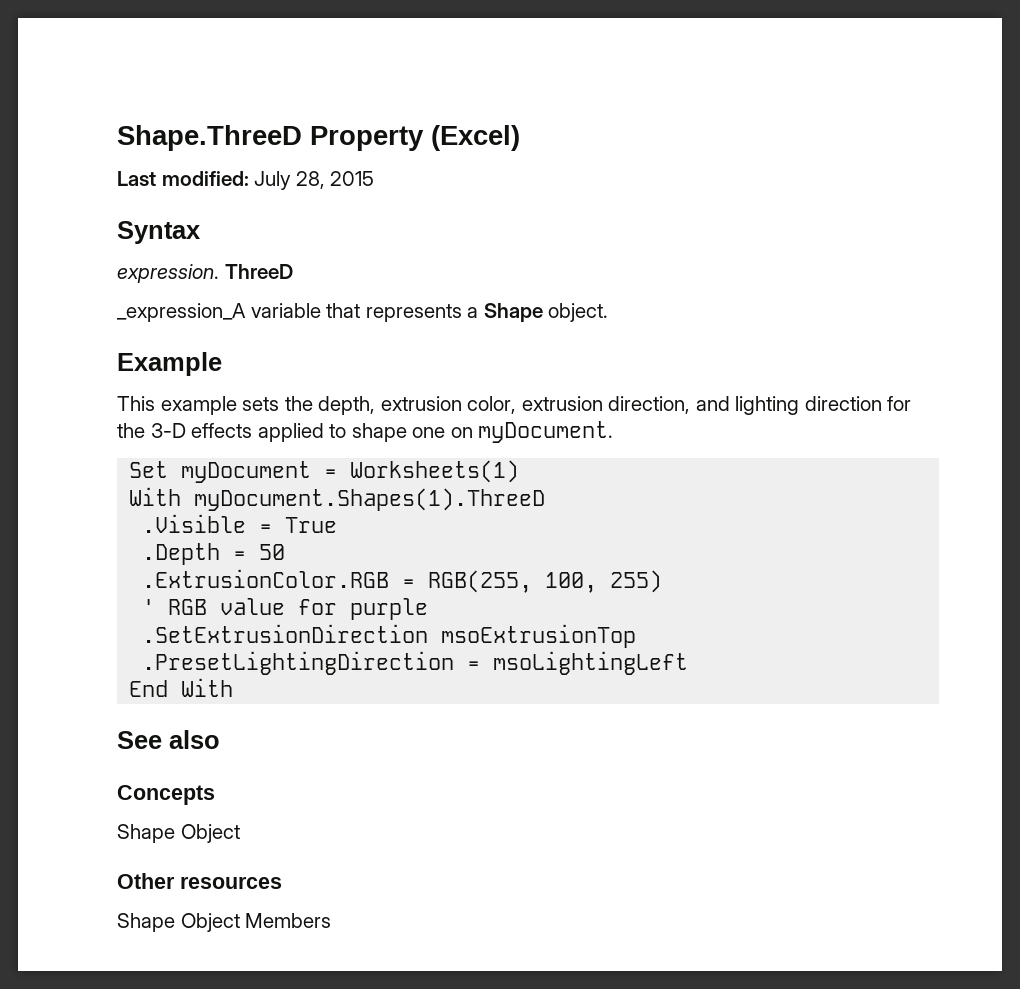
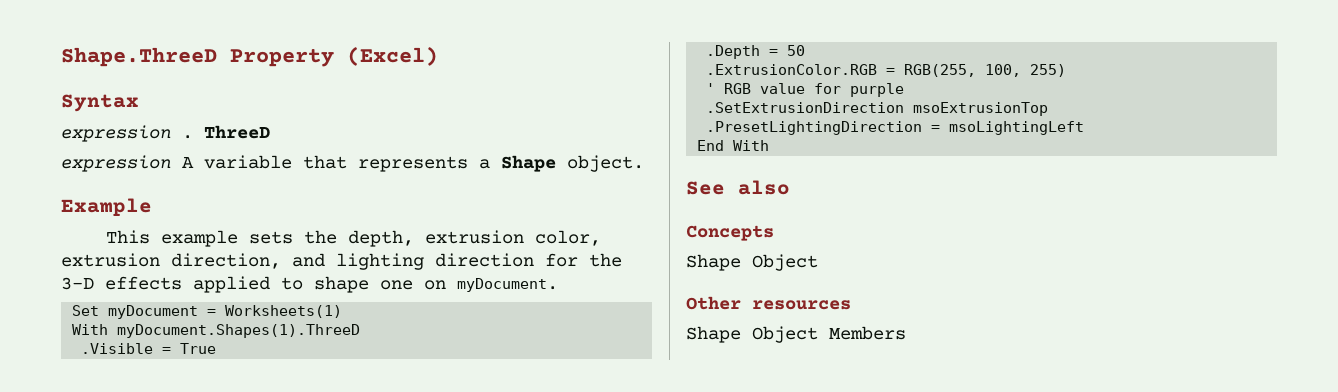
- Last modified: July 28, 2015
- expression.
+ expression .
- _expression_A variable that represents a Shape object.
+ expression A variable that represents a Shape object.

